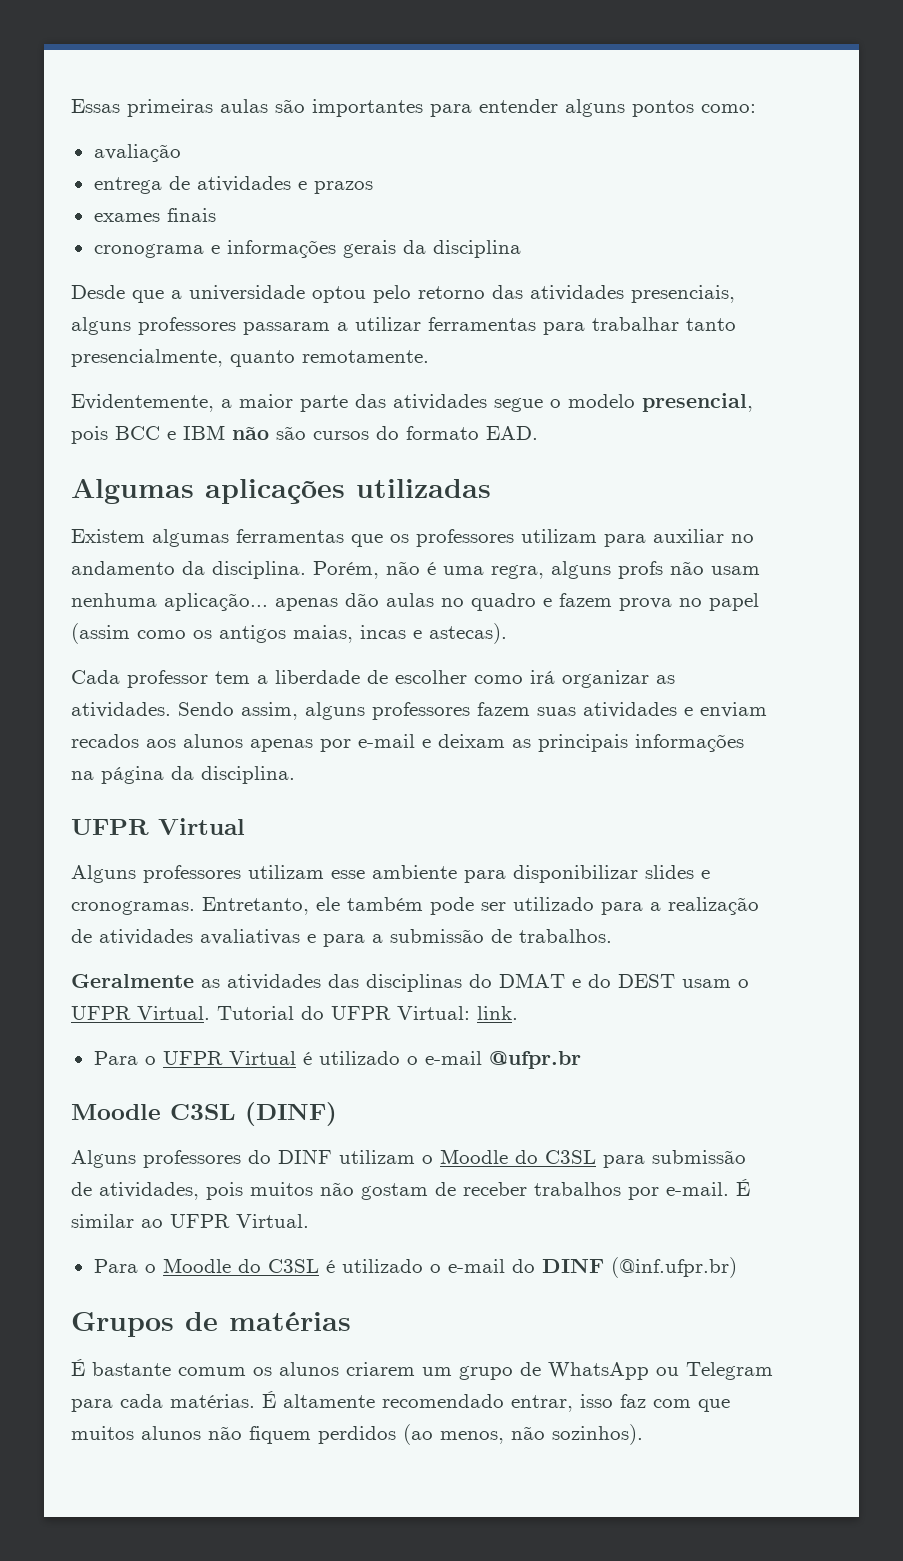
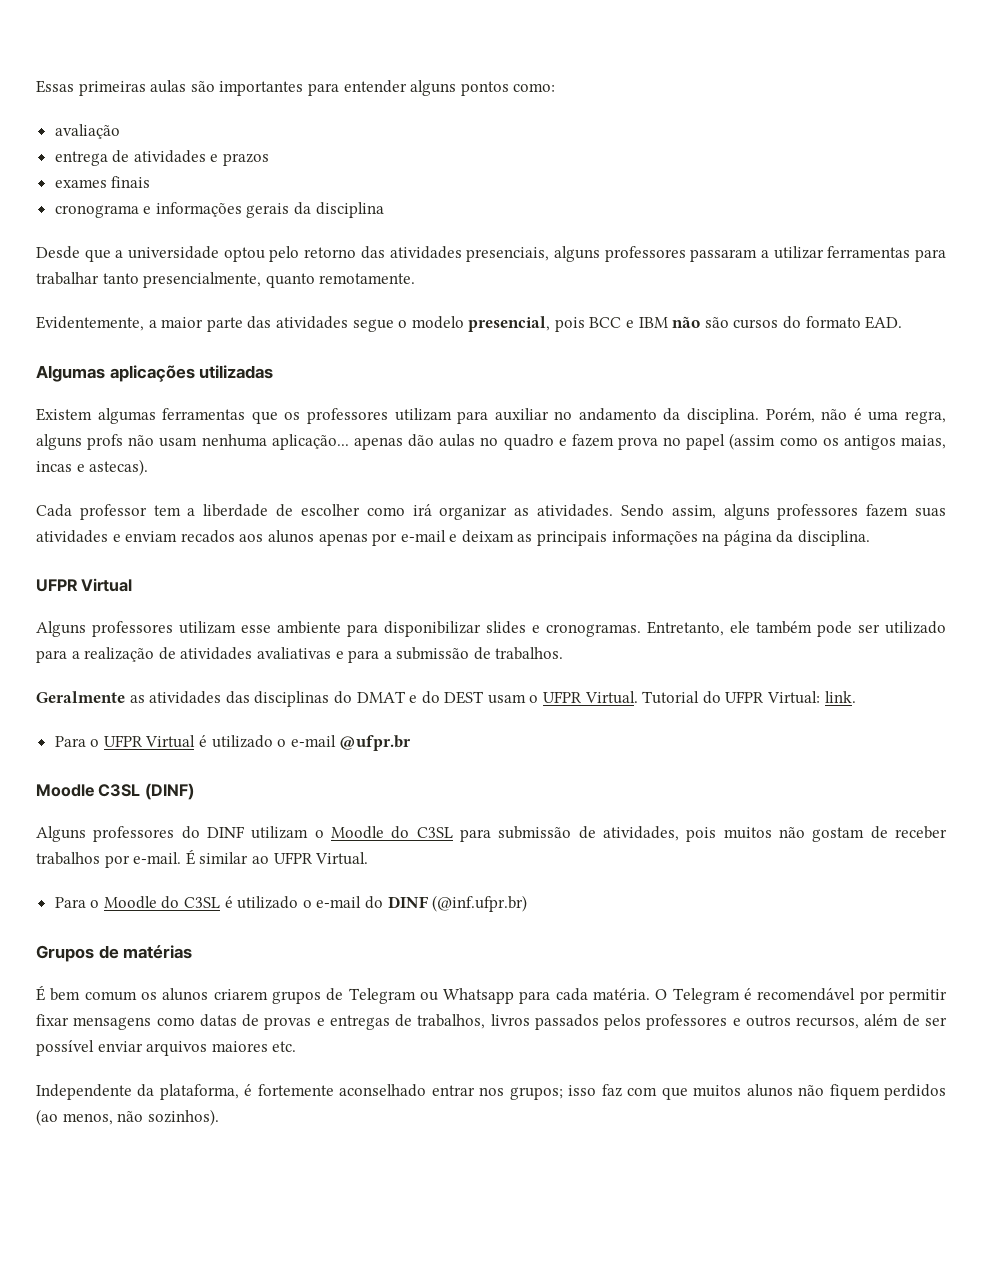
- É bastante comum os alunos criarem um grupo de WhatsApp ou Telegram para cada matérias. É altamente recomendado entrar, isso faz com que muitos alunos não fiquem perdidos (ao menos, não sozinhos).
+ É bem comum os alunos criarem grupos de Telegram ou Whatsapp para cada matéria. O Telegram é recomendável por permitir fixar mensagens como datas de provas e entregas de trabalhos, livros passados pelos professores e outros recursos, além de ser possível enviar arquivos maiores etc.
+ Independente da plataforma, é fortemente aconselhado entrar nos grupos; isso faz com que muitos alunos não fiquem perdidos (ao menos, não sozinhos).

